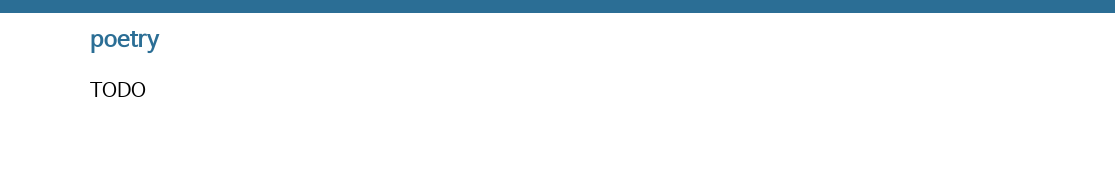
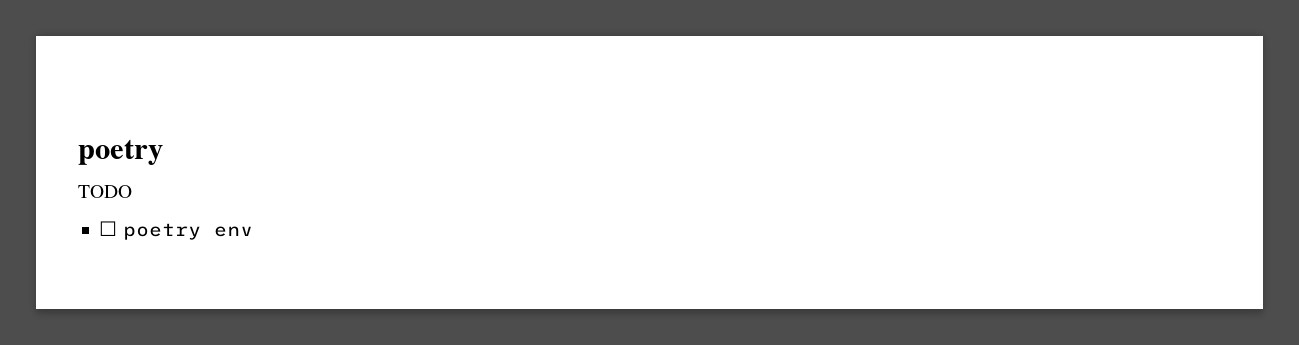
+ ☐ poetry env

